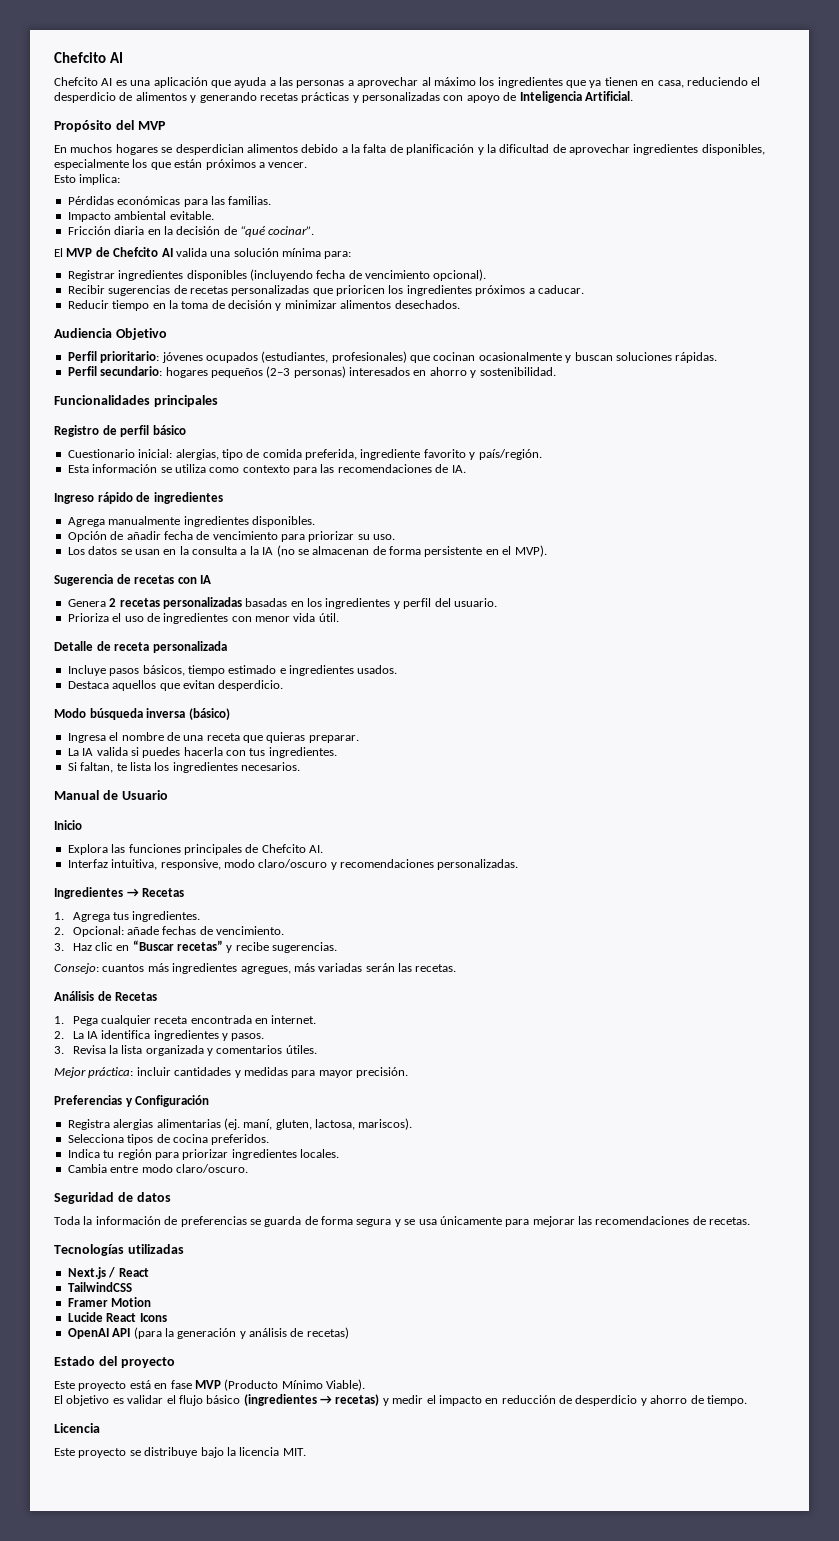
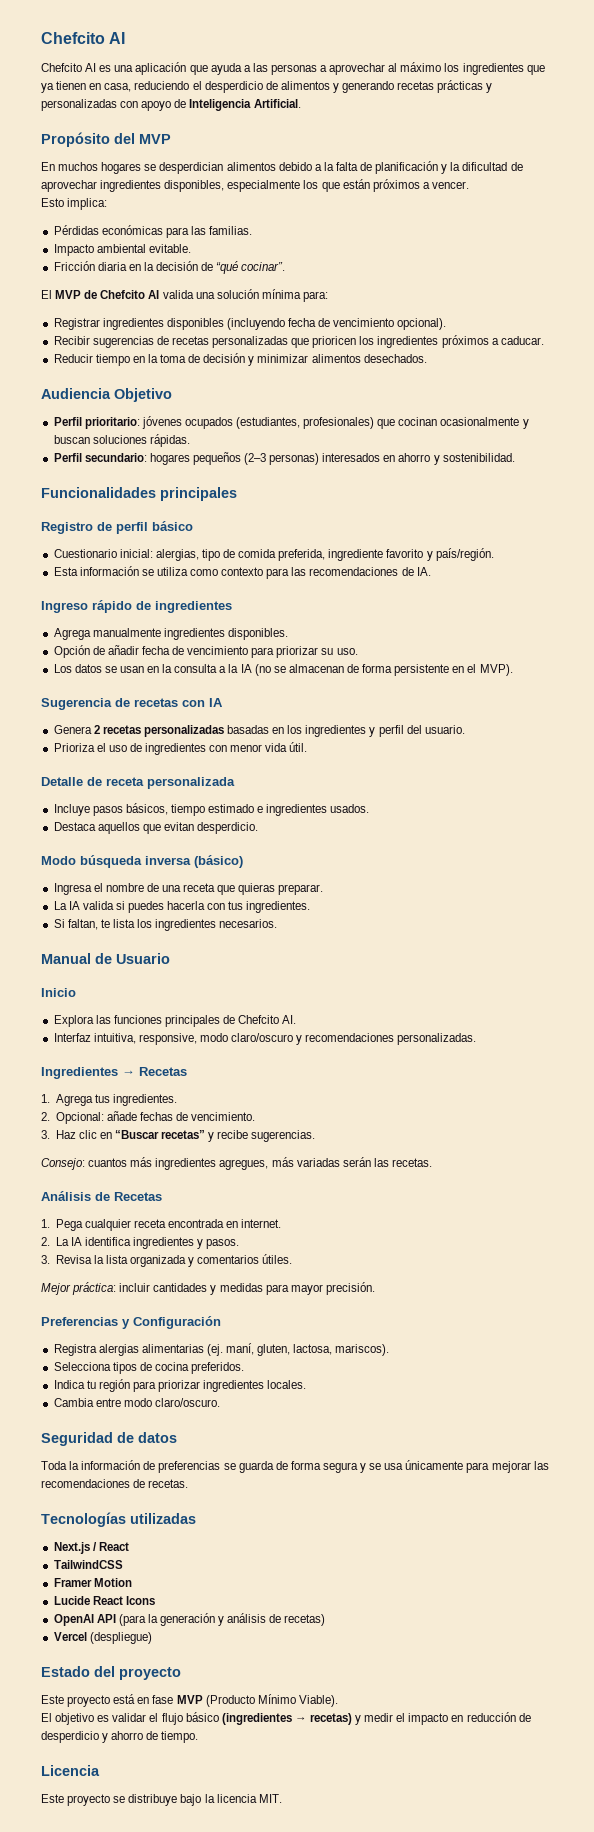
+ Vercel (despliegue)

